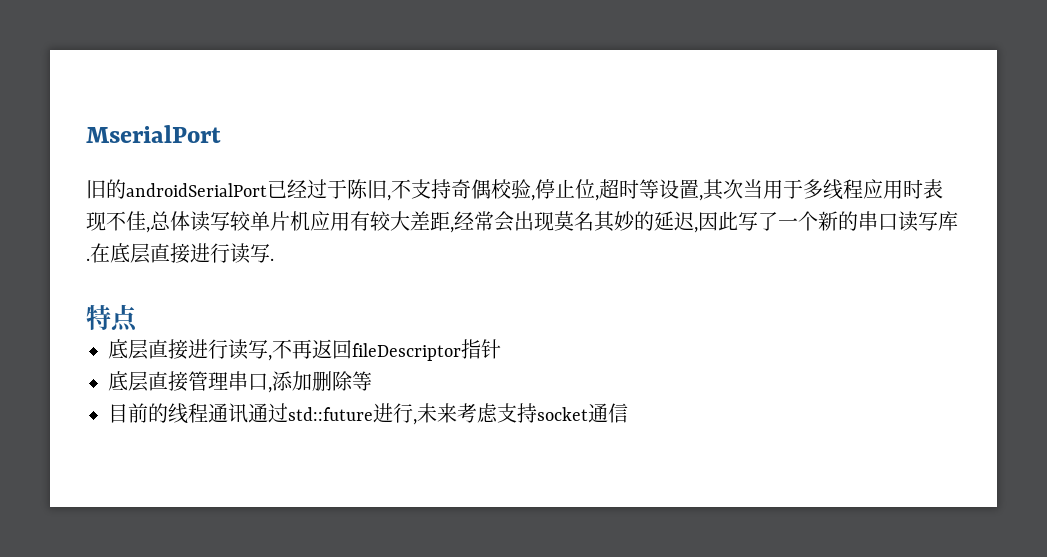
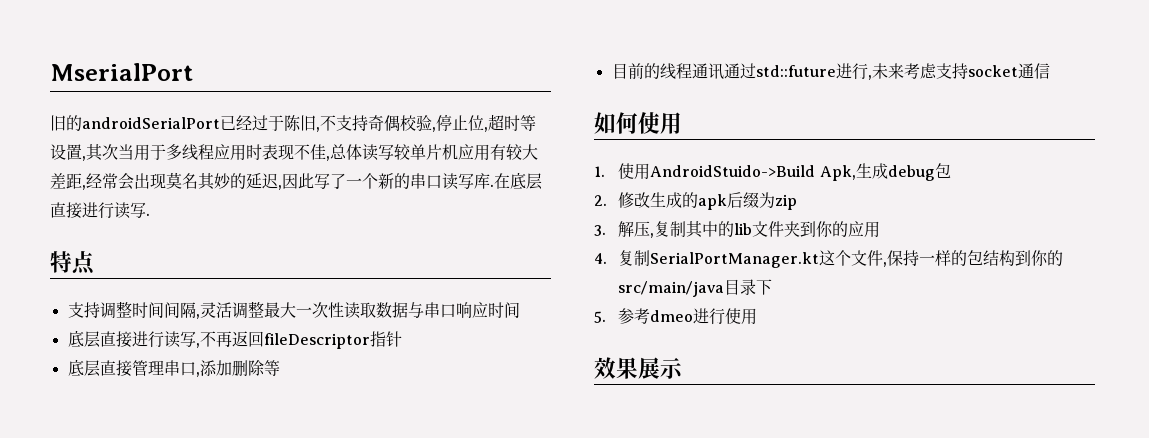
+ 支持调整时间间隔,灵活调整最大一次性读取数据与串口响应时间
+ 如何使用
+ 1.使用AndroidStuido->Build Apk,生成debug包
+ 2.修改生成的apk后缀为zip
+ 3.解压,复制其中的lib文件夹到你的应用
+ 4.复制SerialPortManager.kt这个文件,保持一样的包结构到你的src/main/java目录下
+ 5.参考dmeo进行使用
+ 效果展示

